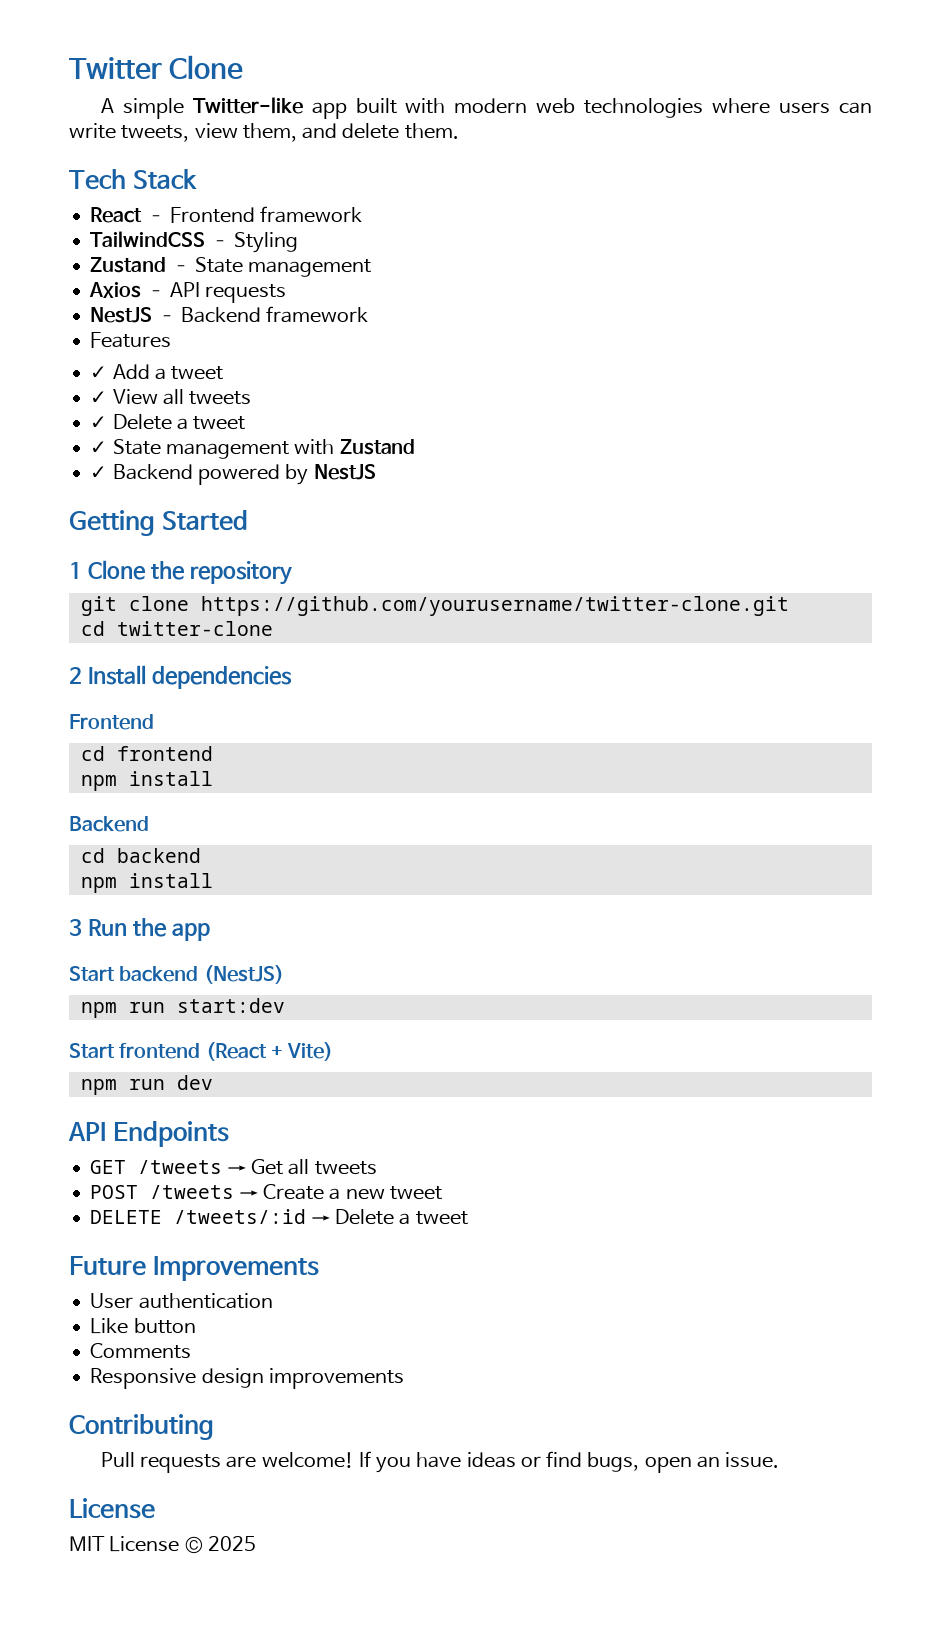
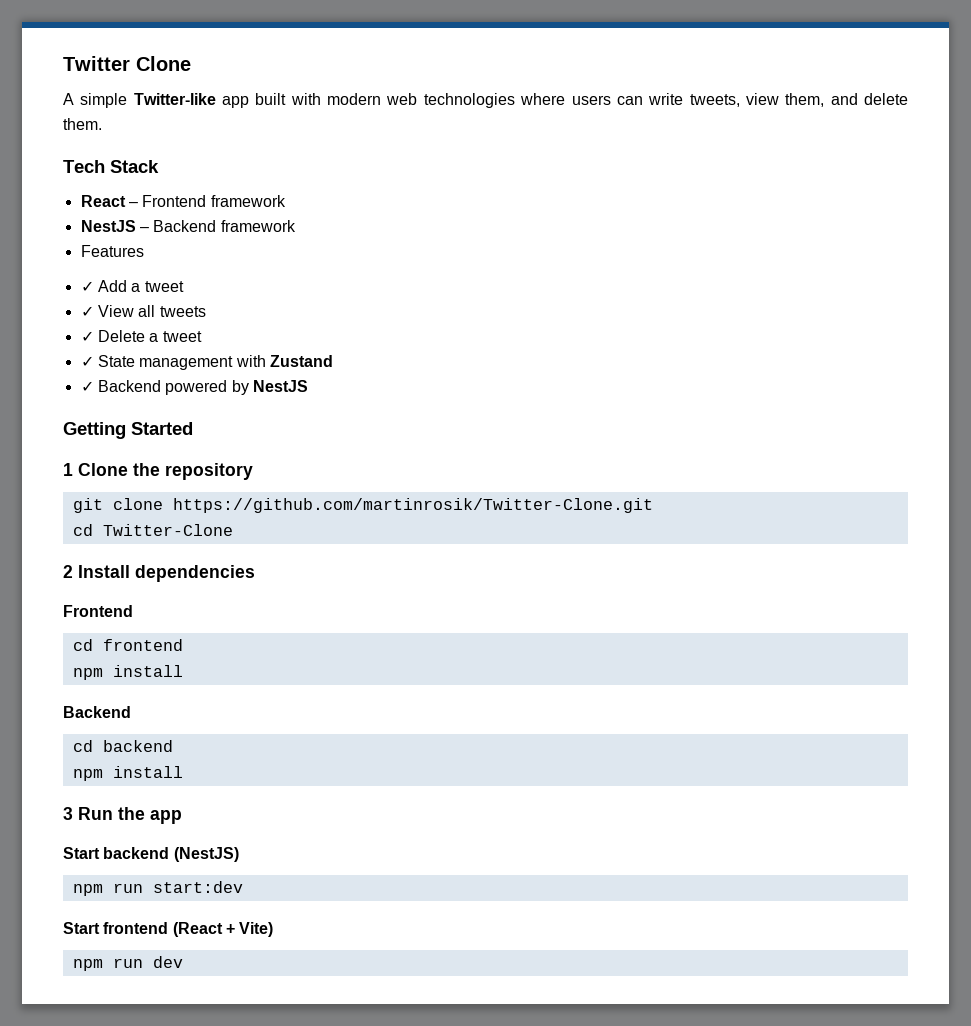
- TailwindCSS – Styling
- Zustand – State management
- Axios – API requests
- git clone https://github.com/yourusername/twitter-clone.git
- cd twitter-clone
+ git clone https://github.com/martinrosik/Twitter-Clone.git
+ cd Twitter-Clone
- API Endpoints
- GET /tweets → Get all tweets
- POST /tweets → Create a new tweet
- DELETE /tweets/:id → Delete a tweet
- Future Improvements
- User authentication
- Like button
- Comments
- Responsive design improvements
- Contributing
- Pull requests are welcome! If you have ideas or find bugs, open an issue.
- License
- MIT License © 2025

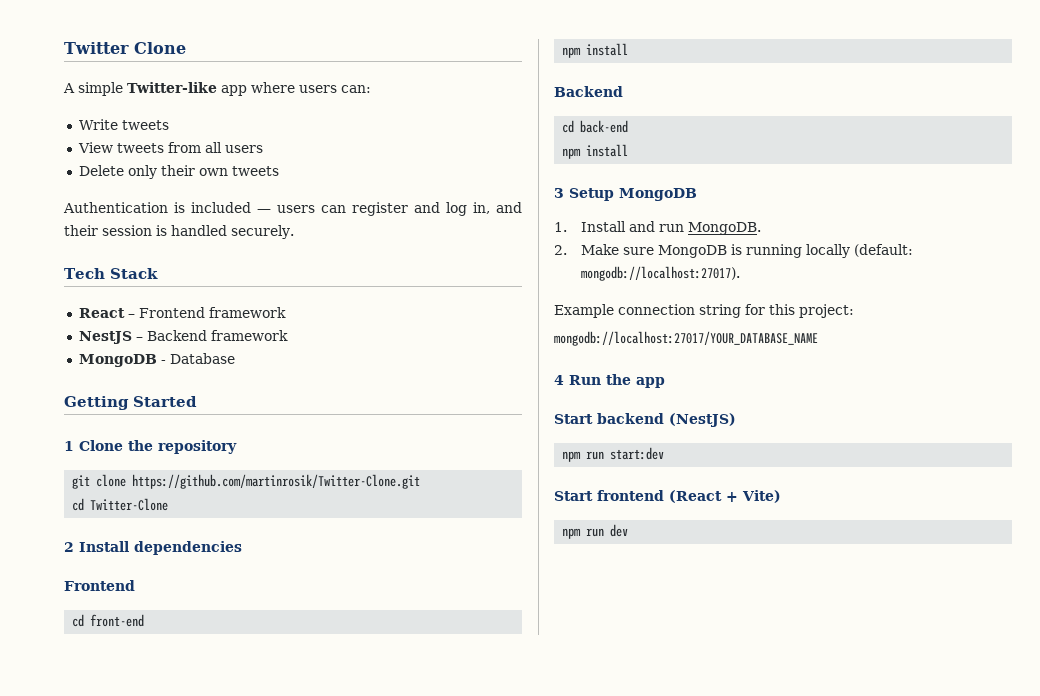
- A simple Twitter-like app built with modern web technologies where users can write tweets, view them, and delete them.
+ A simple Twitter-like app where users can:
+ Write tweets
+ View tweets from all users
+ Delete only their own tweets
+ Authentication is included — users can register and log in, and their session is handled securely.
- Features
- ✓ Add a tweet
- ✓ View all tweets
- ✓ Delete a tweet
- ✓ State management with Zustand
- ✓ Backend powered by NestJS
+ MongoDB - Database
- cd frontend
+ cd front-end
- cd backend
+ cd back-end
- 3 Run the app
+ 3 Setup MongoDB
+ 1. Install and run MongoDB.
+ 2. Make sure MongoDB is running locally (default: mongodb://localhost:27017).
+ Example connection string for this project:
+ mongodb://localhost:27017/YOUR_DATABASE_NAME
+ 4 Run the app

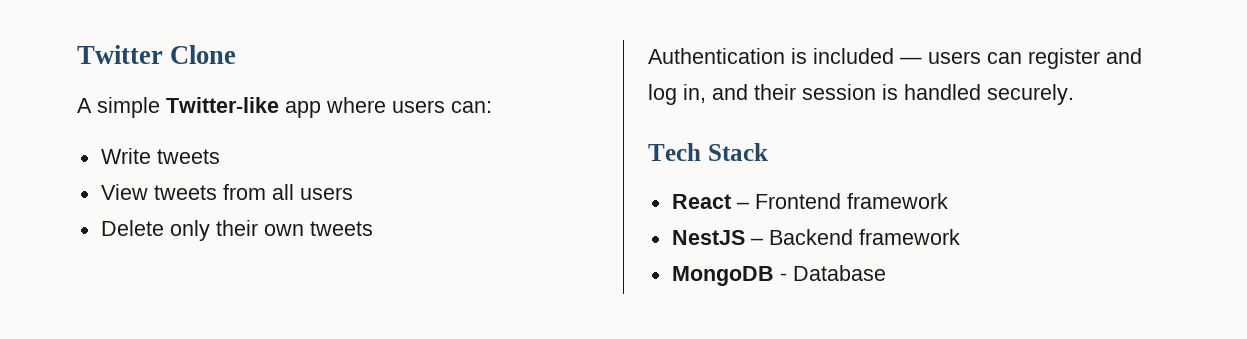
- Getting Started
- 1 Clone the repository
- git clone https://github.com/martinrosik/Twitter-Clone.git
- cd Twitter-Clone
- 2 Install dependencies
- Frontend
- cd front-end
- npm install
- Backend
- cd back-end
- npm install
- 3 Setup MongoDB
- 1. Install and run MongoDB.
- 2. Make sure MongoDB is running locally (default: mongodb://localhost:27017).
- Example connection string for this project:
- mongodb://localhost:27017/YOUR_DATABASE_NAME
- 4 Run the app
- Start backend (NestJS)
- npm run start:dev
- Start frontend (React + Vite)
- npm run dev

